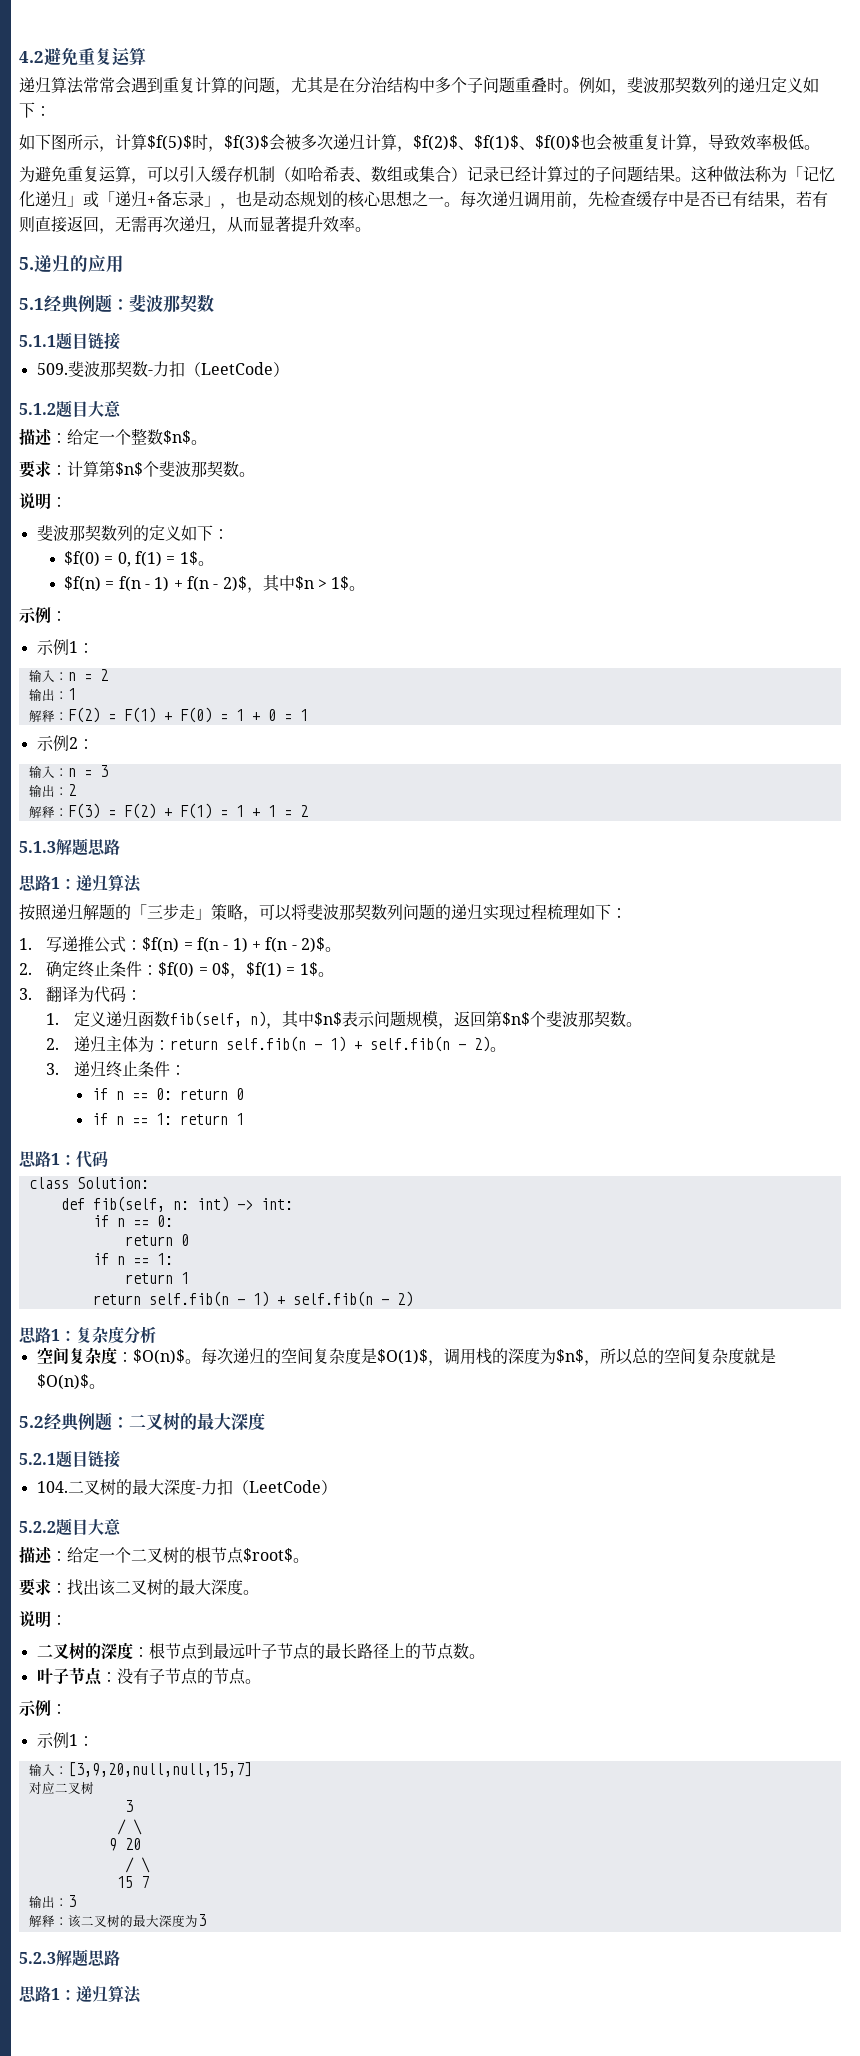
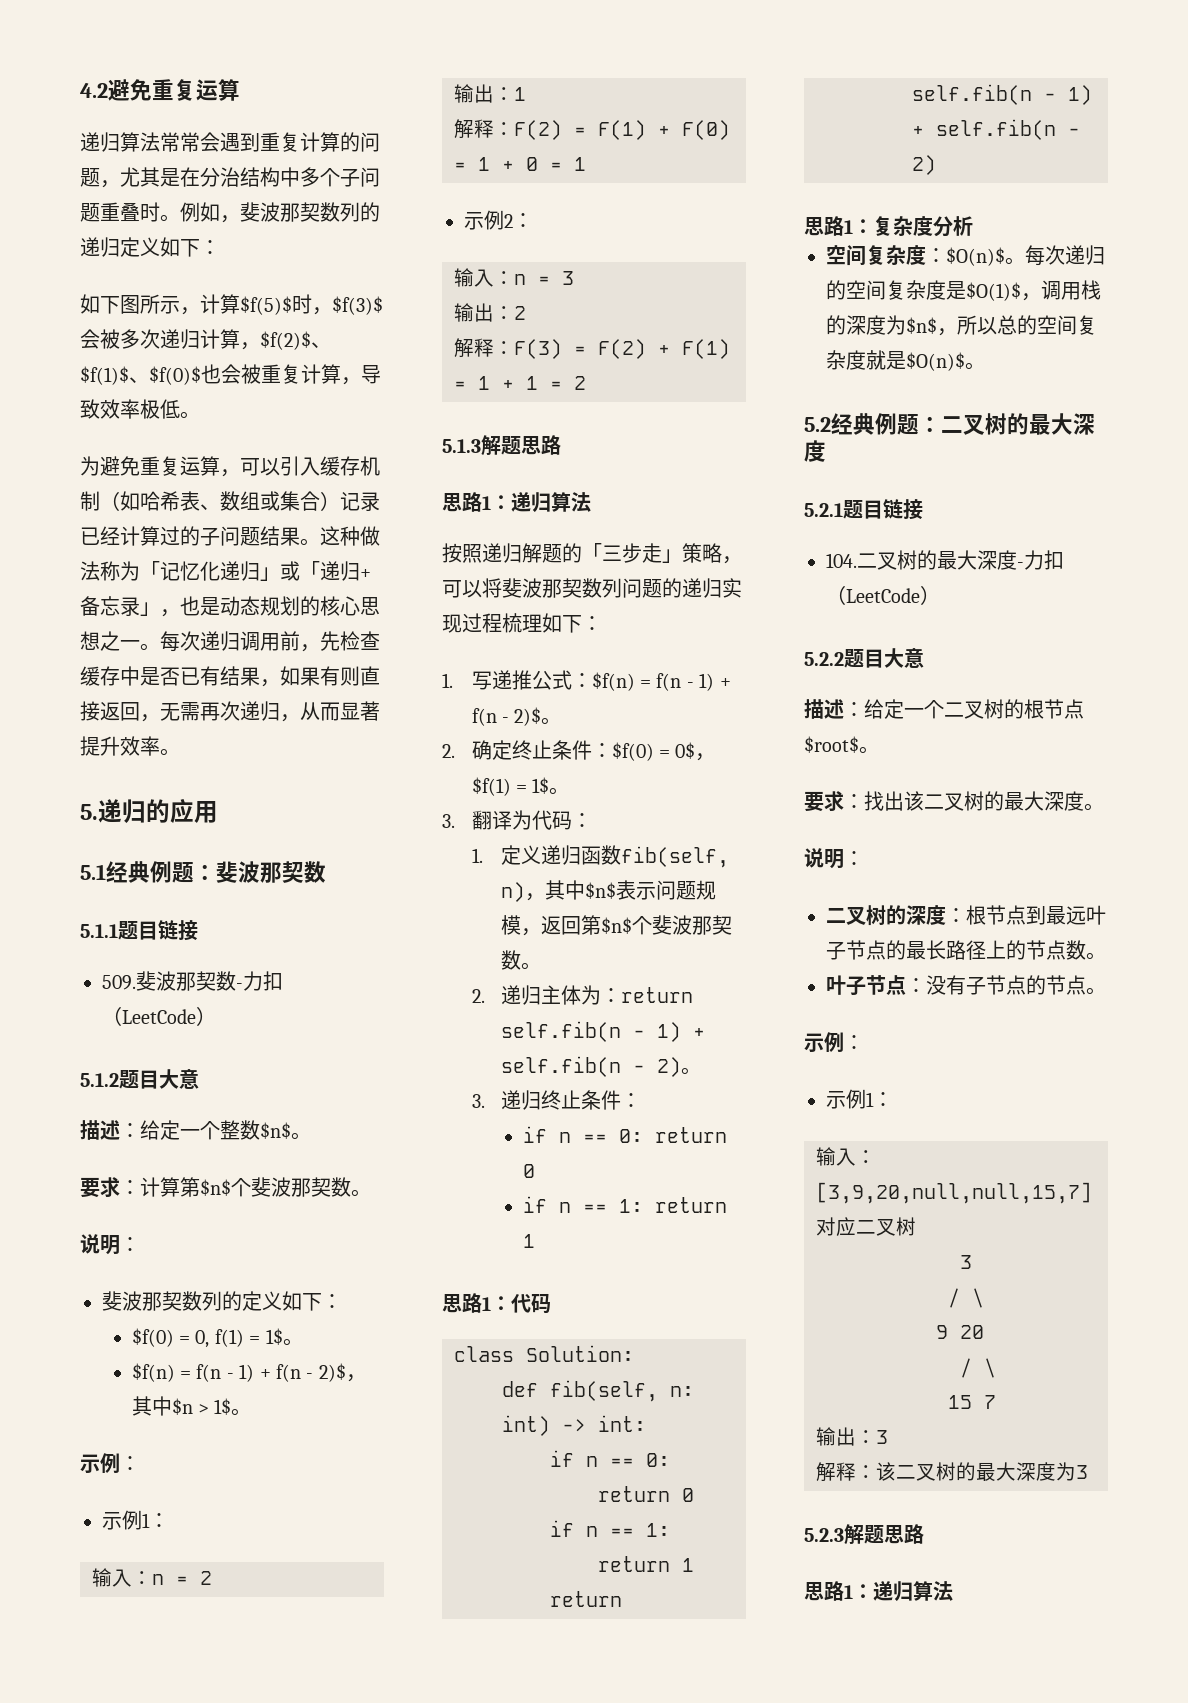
- 每次递归调用前，先检查缓存中是否已有结果，若有则直接返回，无需再次递归，从而显著提升效率。
+ 每次递归调用前，先检查缓存中是否已有结果，如果有则直接返回，无需再次递归，从而显著提升效率。

